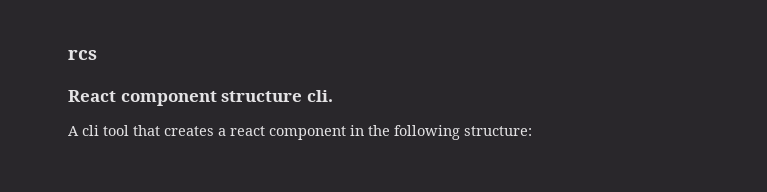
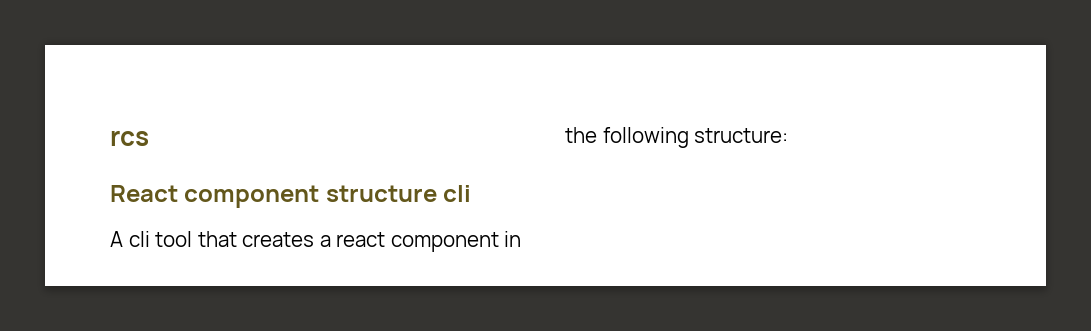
- React component structure cli.
+ React component structure cli

